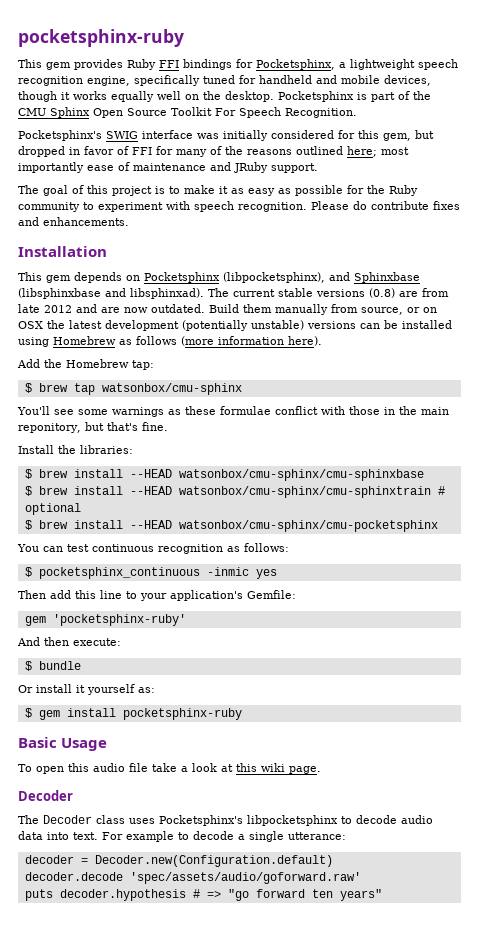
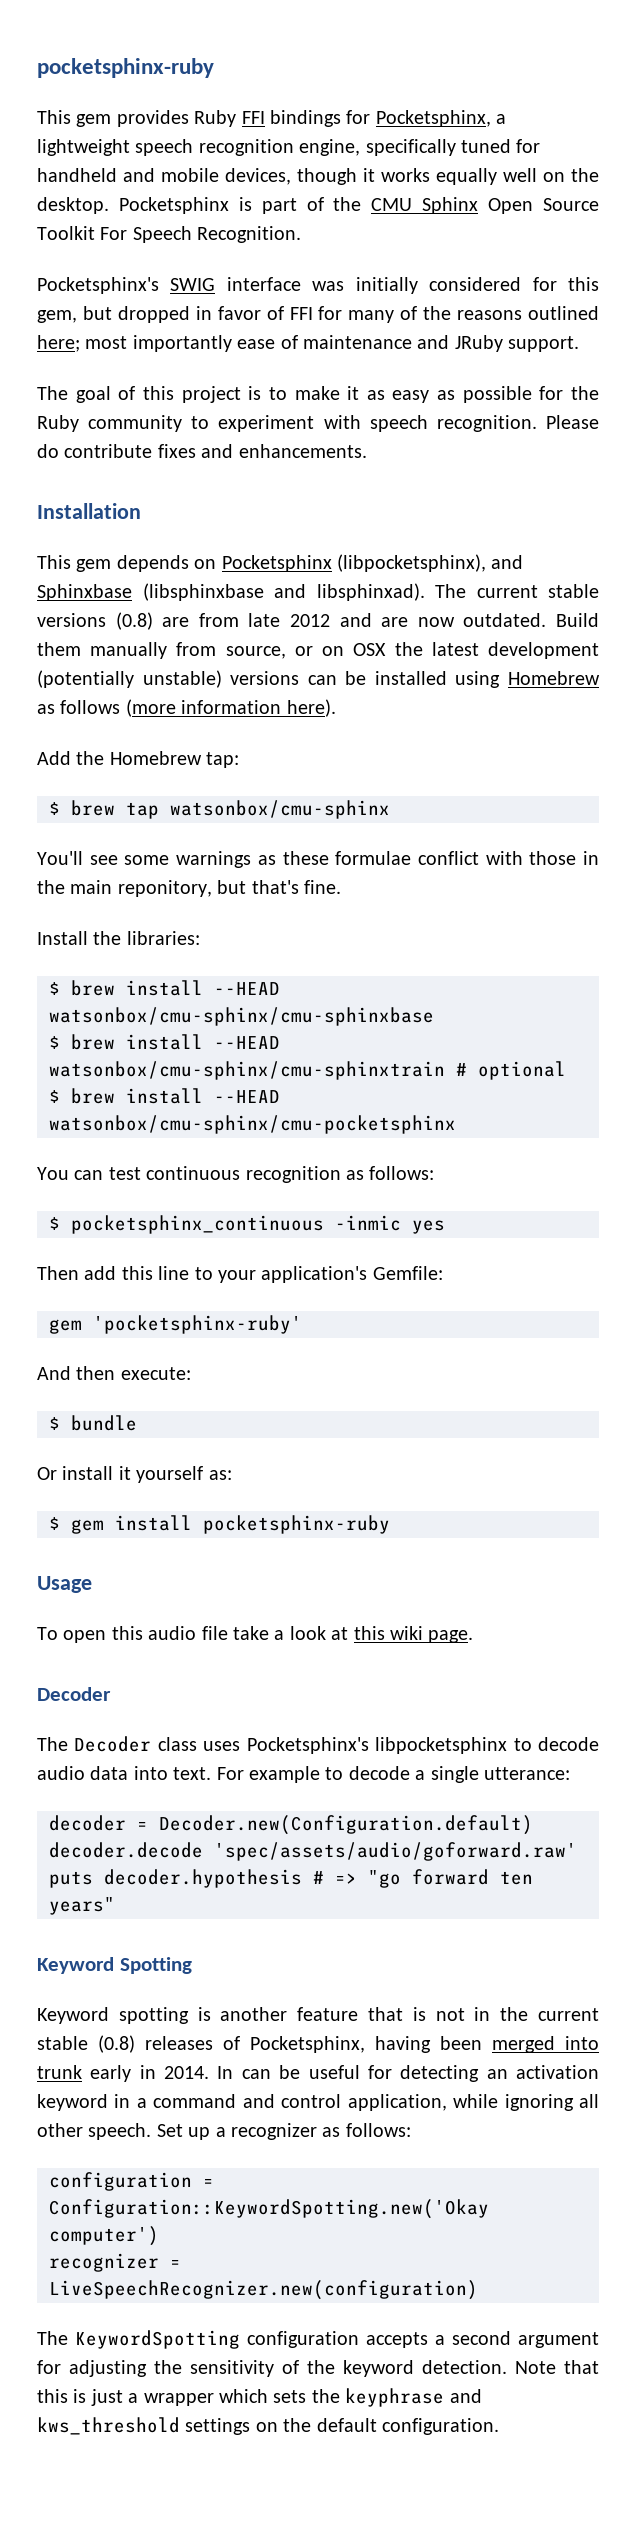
- Basic Usage
+ Usage
+ Keyword Spotting
+ Keyword spotting is another feature that is not in the current stable (0.8) releases of Pocketsphinx, having been merged into trunk early in 2014. In can be useful for detecting an activation keyword in a command and control application, while ignoring all other speech. Set up a recognizer as follows:
+ configuration = Configuration::KeywordSpotting.new('Okay computer')
+ recognizer = LiveSpeechRecognizer.new(configuration)
+ The KeywordSpotting configuration accepts a second argument for adjusting the sensitivity of the keyword detection. Note that this is just a wrapper which sets the keyphrase and kws_threshold settings on the default configuration.

